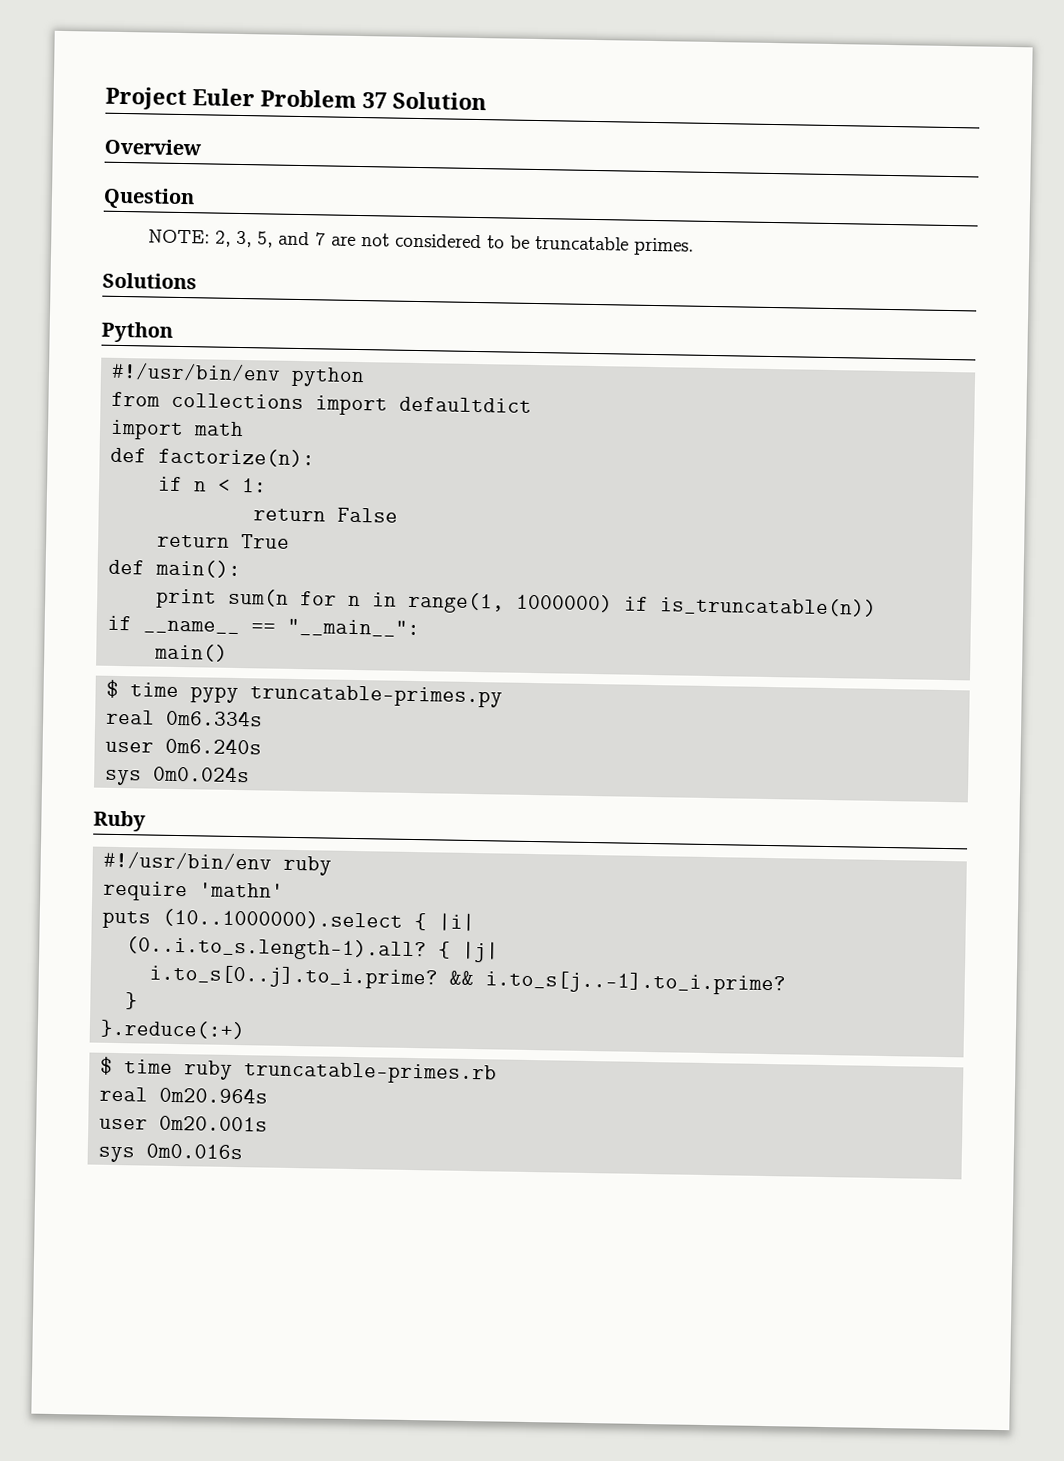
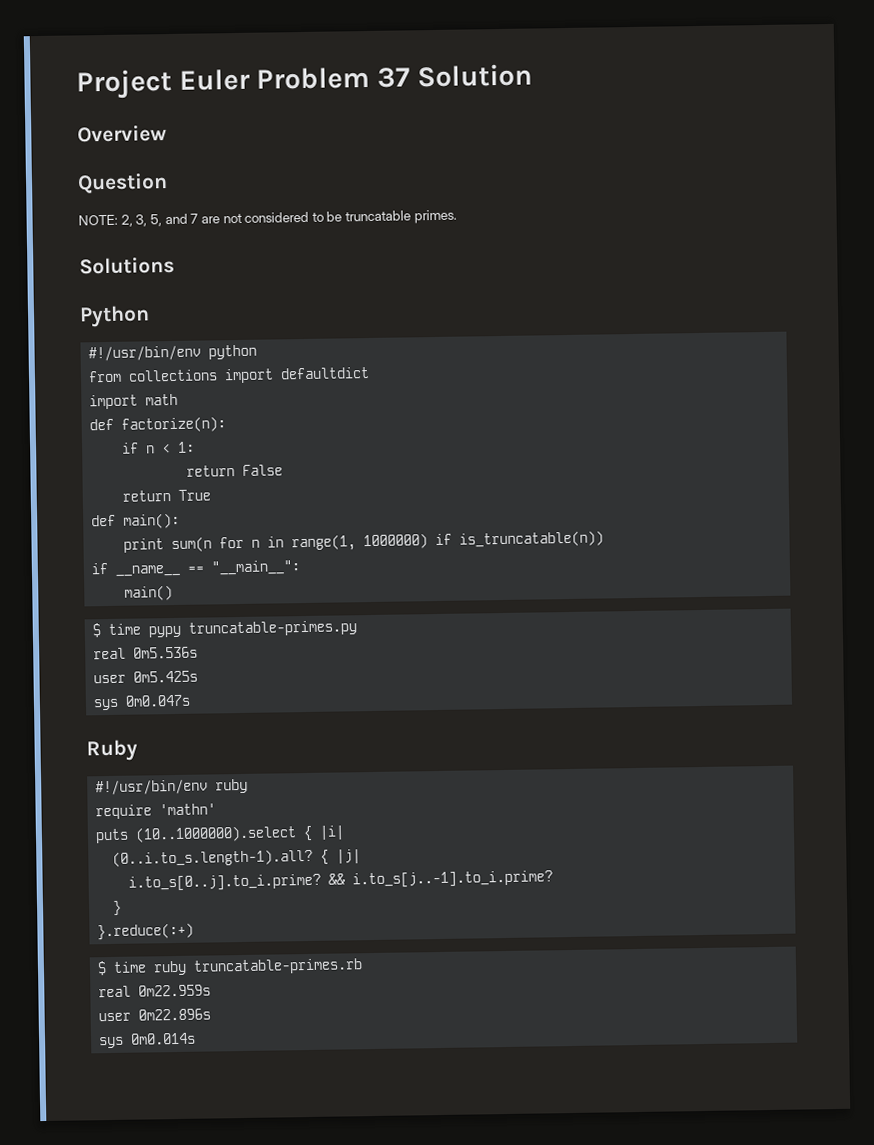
- real 0m6.334s
- user 0m6.240s
- sys 0m0.024s
+ real 0m5.536s
+ user 0m5.425s
+ sys 0m0.047s
- real 0m20.964s
- user 0m20.001s
- sys 0m0.016s
+ real 0m22.959s
+ user 0m22.896s
+ sys 0m0.014s

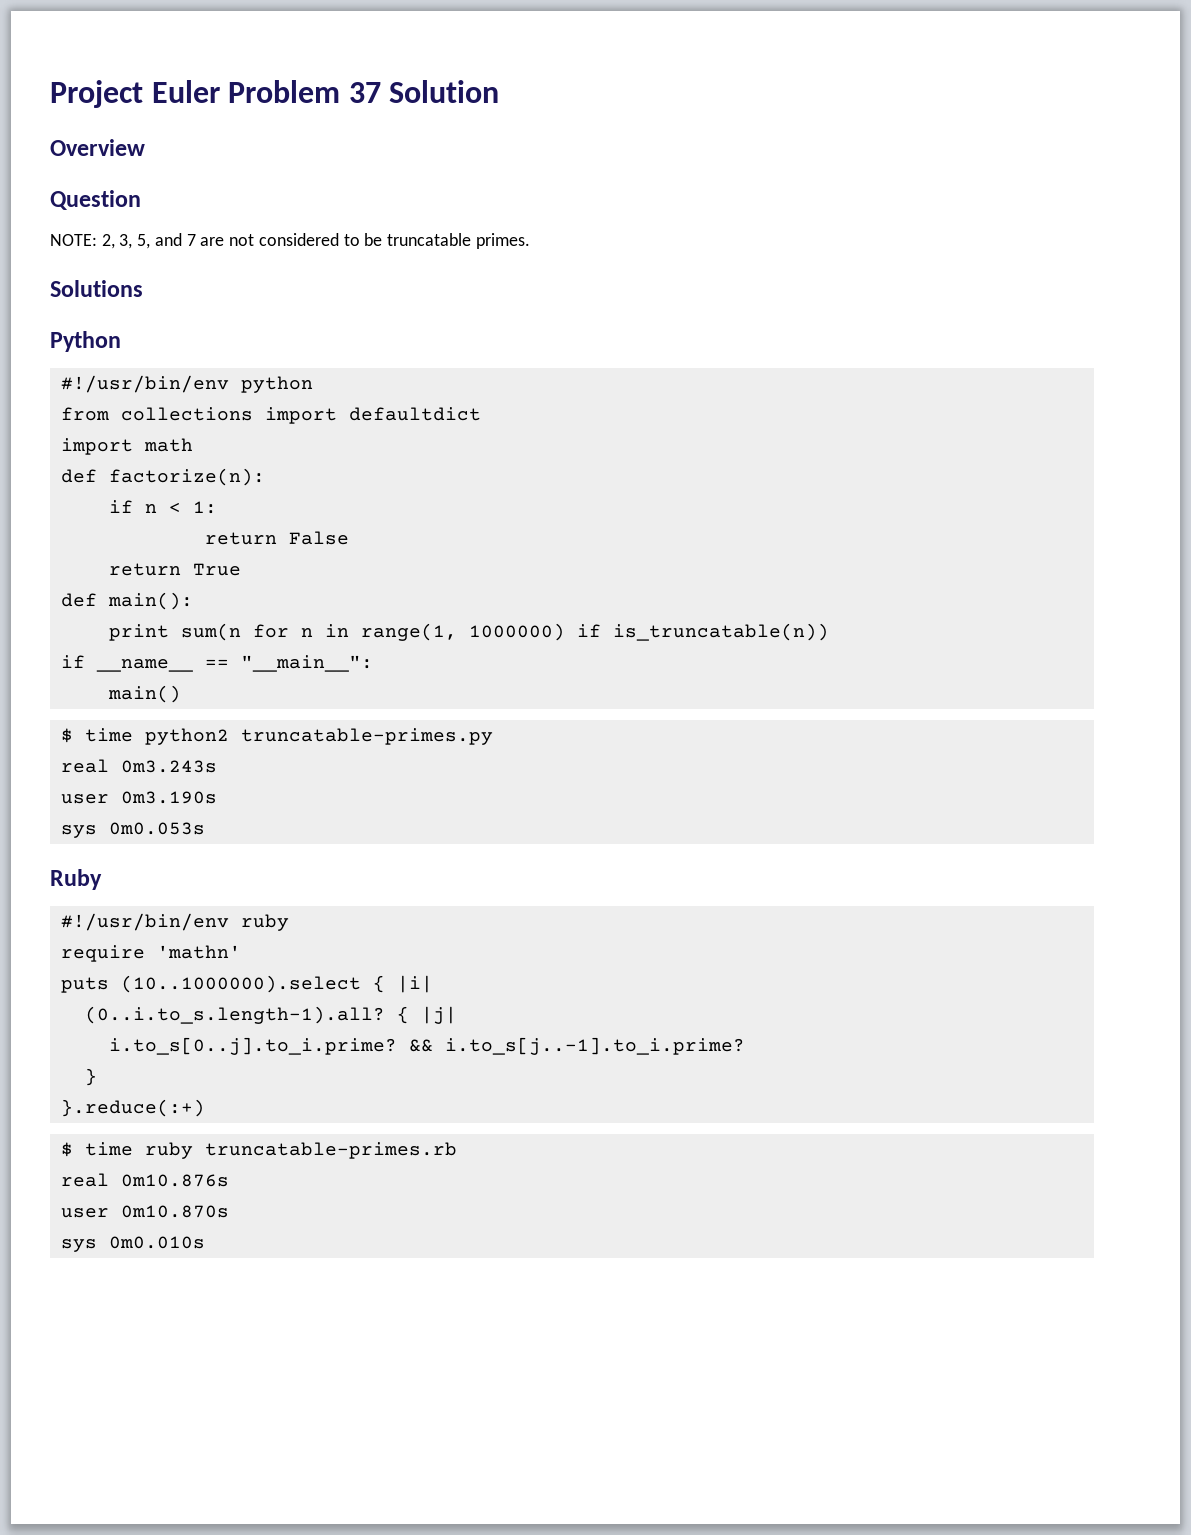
- $ time pypy truncatable-primes.py
+ $ time python2 truncatable-primes.py
- real 0m5.536s
- user 0m5.425s
- sys 0m0.047s
+ real 0m3.243s
+ user 0m3.190s
+ sys 0m0.053s
- real 0m22.959s
- user 0m22.896s
- sys 0m0.014s
+ real 0m10.876s
+ user 0m10.870s
+ sys 0m0.010s

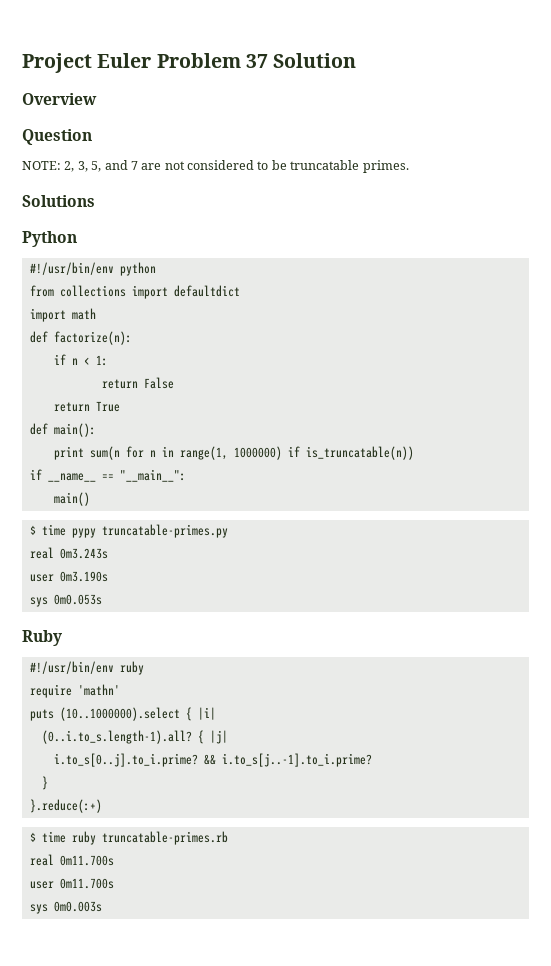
- $ time python2 truncatable-primes.py
+ $ time pypy truncatable-primes.py
- real 0m10.876s
- user 0m10.870s
- sys 0m0.010s
+ real 0m11.700s
+ user 0m11.700s
+ sys 0m0.003s

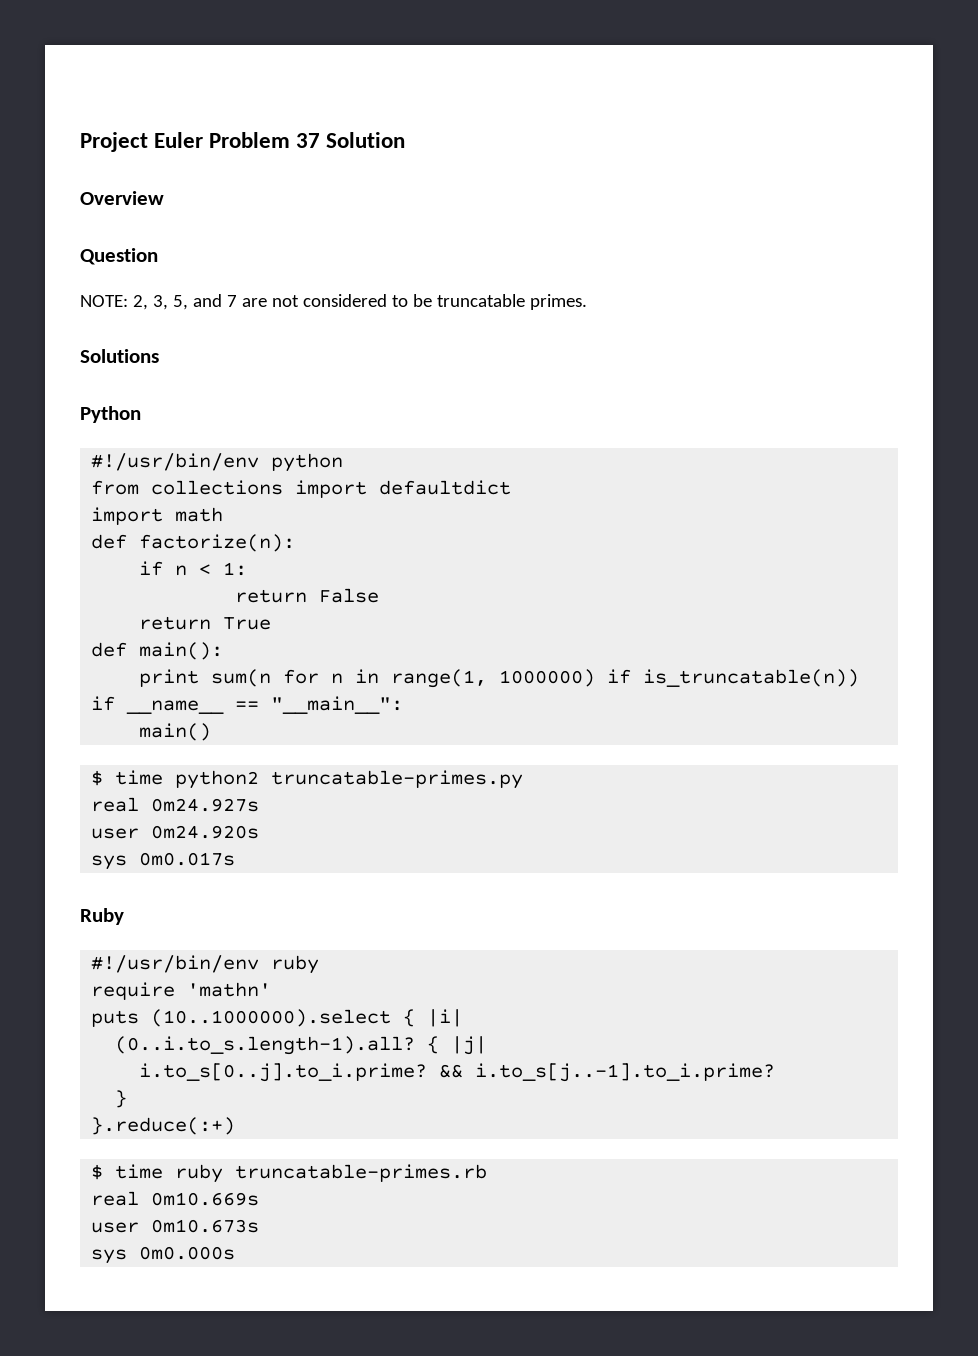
- $ time pypy truncatable-primes.py
+ $ time python2 truncatable-primes.py
- real 0m3.243s
- user 0m3.190s
- sys 0m0.053s
+ real 0m24.927s
+ user 0m24.920s
+ sys 0m0.017s
- real 0m11.700s
- user 0m11.700s
- sys 0m0.003s
+ real 0m10.669s
+ user 0m10.673s
+ sys 0m0.000s

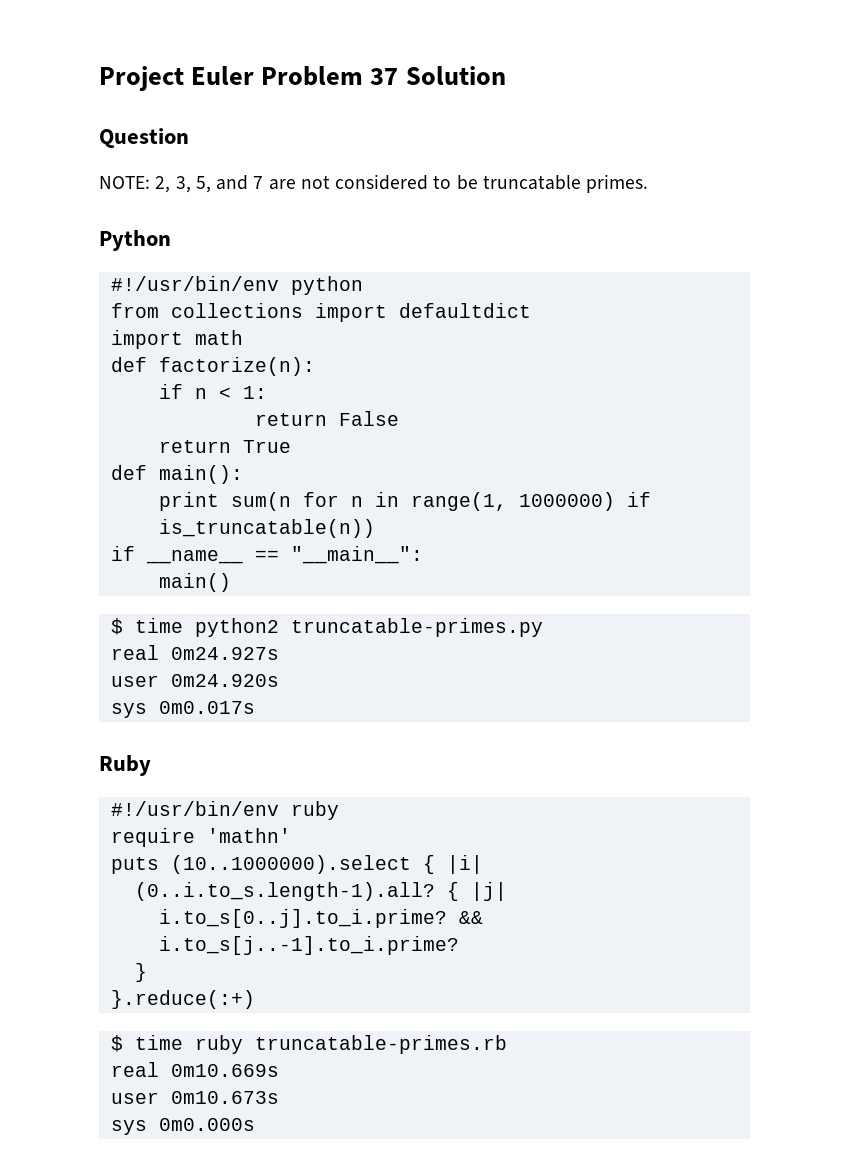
- Overview
- Solutions

